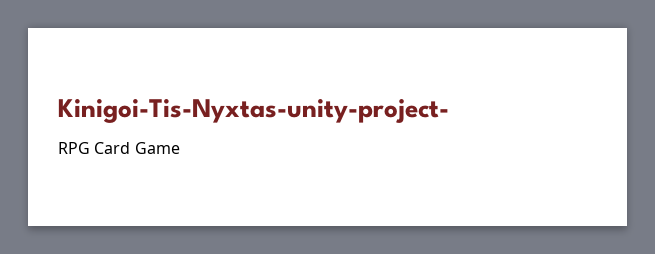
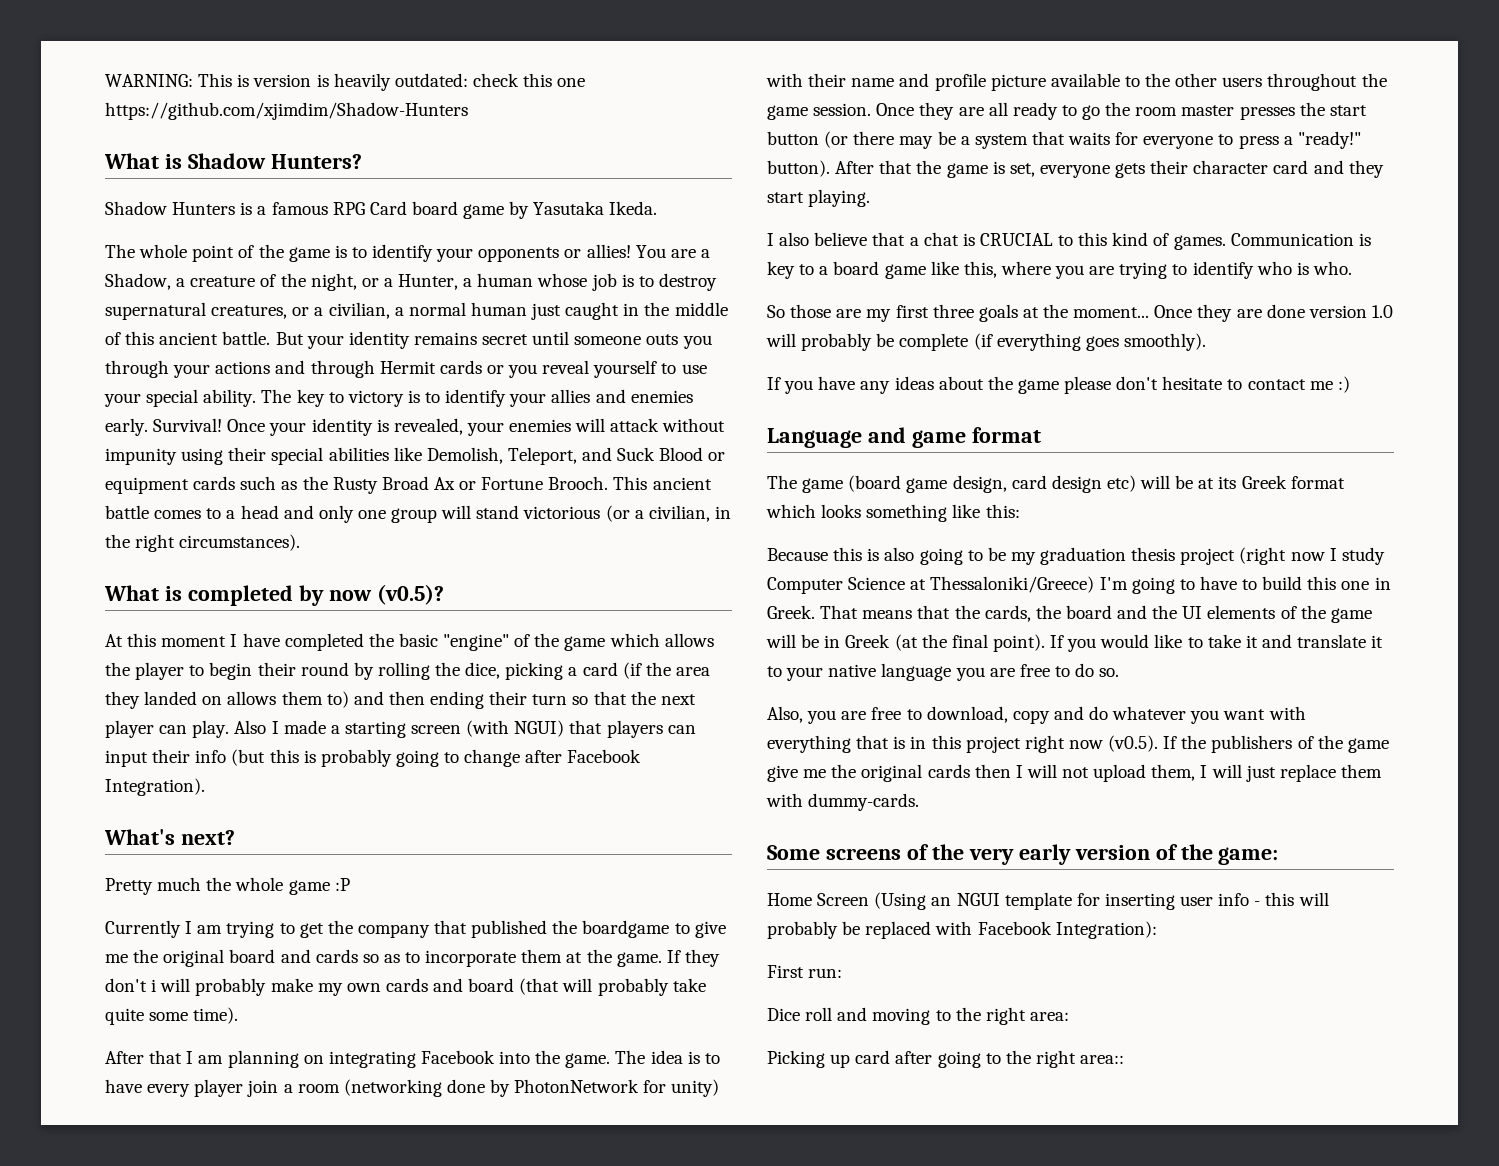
- Kinigoi-Tis-Nyxtas-unity-project-
- RPG Card Game
+ WARNING: This is version is heavily outdated: check this one https://github.com/xjimdim/Shadow-Hunters
+ What is Shadow Hunters?
+ Shadow Hunters is a famous RPG Card board game by Yasutaka Ikeda.
+ The whole point of the game is to identify your opponents or allies! You are a Shadow, a creature of the night, or a Hunter, a human whose job is to destroy supernatural creatures, or a civilian, a normal human just caught in the middle of this ancient battle. But your identity remains secret until someone outs you through your actions and through Hermit cards or you reveal yourself to use your special ability. The key to victory is to identify your allies and enemies early. Survival! Once your identity is revealed, your enemies will attack without impunity using their special abilities like Demolish, Teleport, and Suck Blood or equipment cards such as the Rusty Broad Ax or Fortune Brooch. This ancient battle comes to a head and only one group will stand victorious (or a civilian, in the right circumstances).
+ What is completed by now (v0.5)?
+ At this moment I have completed the basic "engine" of the game which allows the player to begin their round by rolling the dice, picking a card (if the area they landed on allows them to) and then ending their turn so that the next player can play. Also I made a starting screen (with NGUI) that players can input their info (but this is probably going to change after Facebook Integration).
+ What's next?
+ Pretty much the whole game :P
+ Currently I am trying to get the company that published the boardgame to give me the original board and cards so as to incorporate them at the game. If they don't i will probably make my own cards and board (that will probably take quite some time).
+ After that I am planning on integrating Facebook into the game. The idea is to have every player join a room (networking done by PhotonNetwork for unity) with their name and profile picture available to the other users throughout the game session. Once they are all ready to go the room master presses the start button (or there may be a system that waits for everyone to press a "ready!" button). After that the game is set, everyone gets their character card and they start playing.
+ I also believe that a chat is CRUCIAL to this kind of games. Communication is key to a board game like this, where you are trying to identify who is who.
+ So those are my first three goals at the moment... Once they are done version 1.0 will probably be complete (if everything goes smoothly).
+ If you have any ideas about the game please don't hesitate to contact me :)
+ Language and game format
+ The game (board game design, card design etc) will be at its Greek format which looks something like this:
+ Because this is also going to be my graduation thesis project (right now I study Computer Science at Thessaloniki/Greece) I'm going to have to build this one in Greek. That means that the cards, the board and the UI elements of the game will be in Greek (at the final point). If you would like to take it and translate it to your native language you are free to do so.
+ Also, you are free to download, copy and do whatever you want with everything that is in this project right now (v0.5). If the publishers of the game give me the original cards then I will not upload them, I will just replace them with dummy-cards.
+ Some screens of the very early version of the game:
+ Home Screen (Using an NGUI template for inserting user info - this will probably be replaced with Facebook Integration):
+ First run:
+ Dice roll and moving to the right area:
+ Picking up card after going to the right area::

